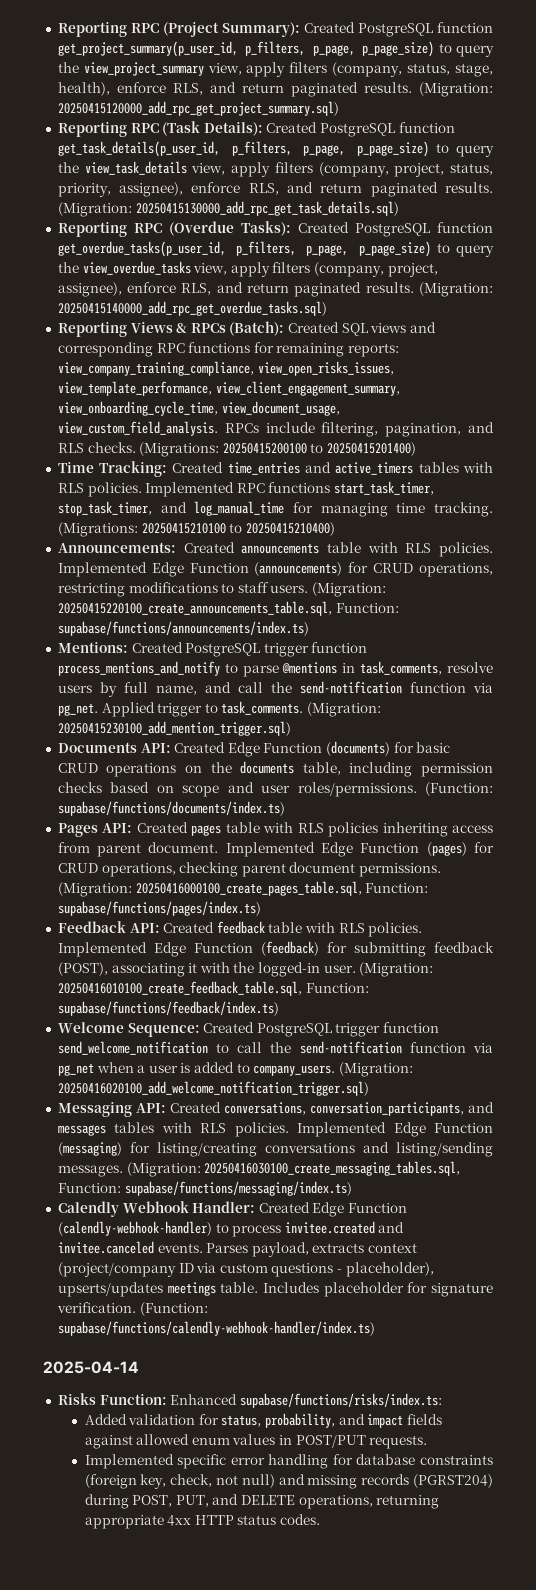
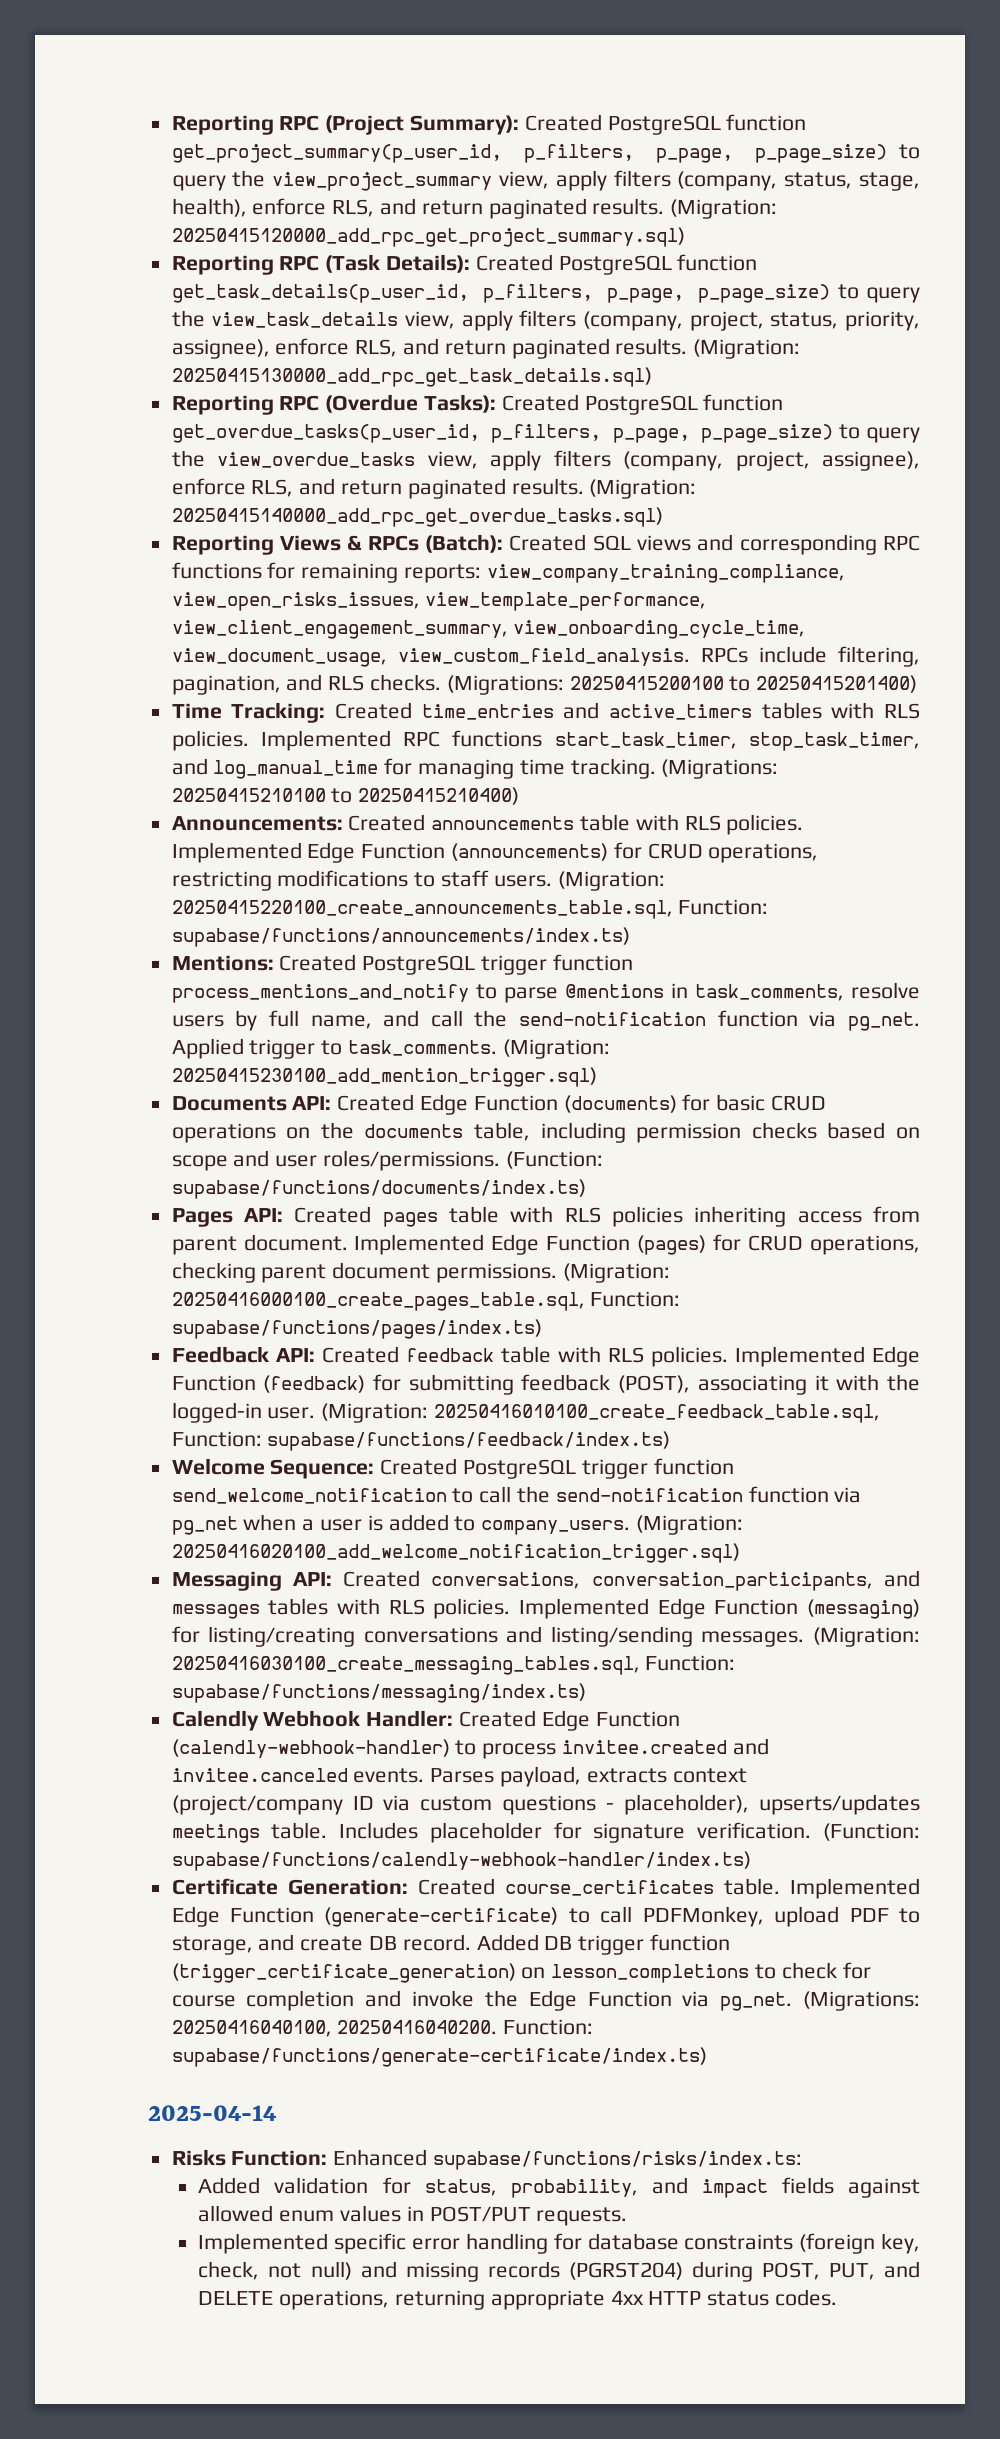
+ Certificate Generation: Created course_certificates table. Implemented Edge Function (generate-certificate) to call PDFMonkey, upload PDF to storage, and create DB record. Added DB trigger function (trigger_certificate_generation) on lesson_completions to check for course completion and invoke the Edge Function via pg_net. (Migrations: 20250416040100, 20250416040200. Function: supabase/functions/generate-certificate/index.ts)

